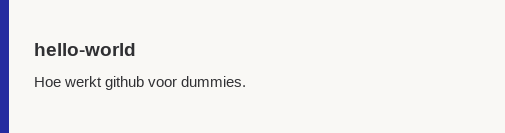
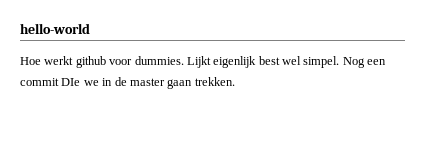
+ Lijkt eigenlijk best wel simpel. Nog een commit DIe we in de master gaan trekken.

